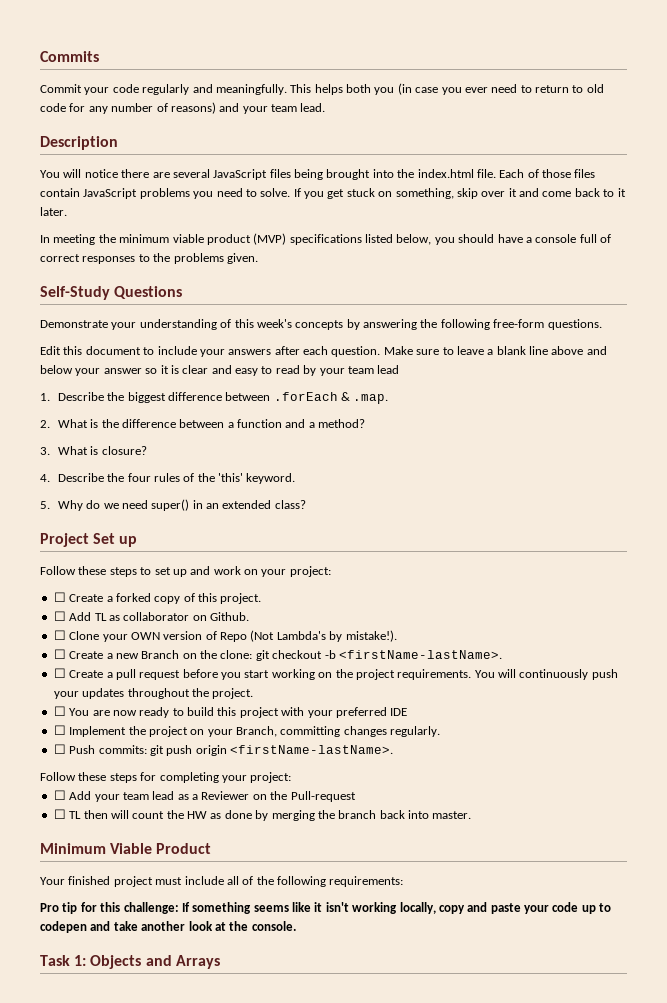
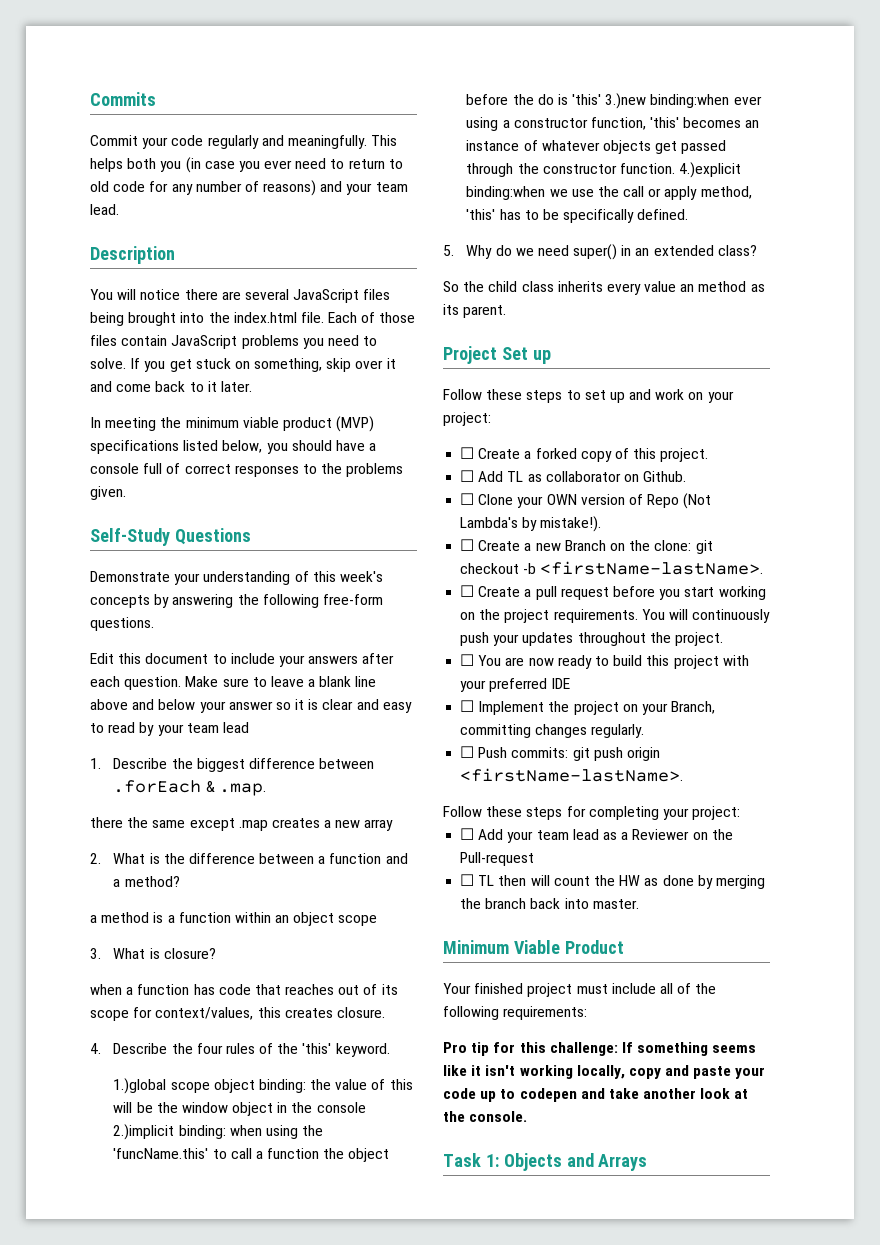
+ there the same except .map creates a new array
+ a method is a function within an object scope
  3. What is closure?
+ when a function has code that reaches out of its scope for context/values, this creates closure.
+ 1.)global scope object binding: the value of this will be the window object in the console 2.)implicit binding: when using the 'funcName.this' to call a function the object before the do is 'this' 3.)new binding:when ever using a constructor function, 'this' becomes an instance of whatever objects get passed through the constructor function. 4.)explicit binding:when we use the call or apply method, 'this' has to be specifically defined.
+ So the child class inherits every value an method as its parent.

